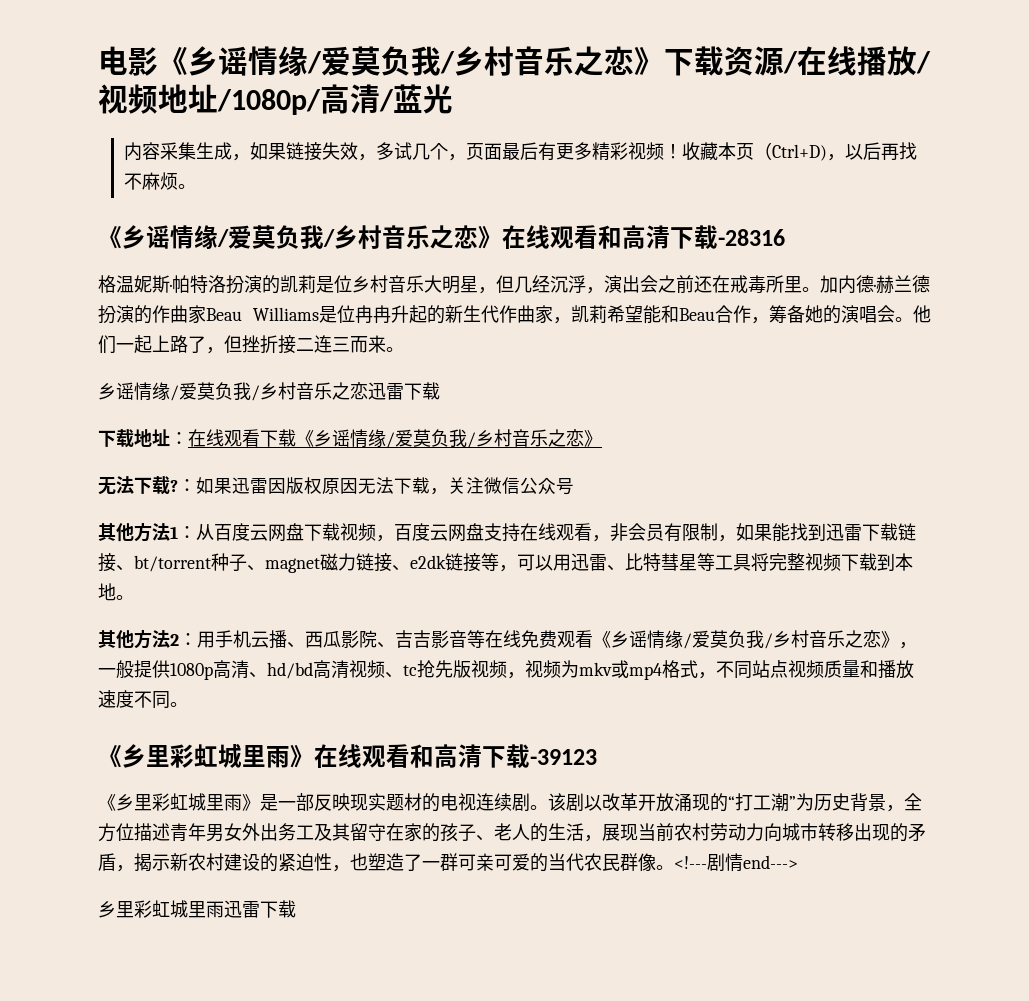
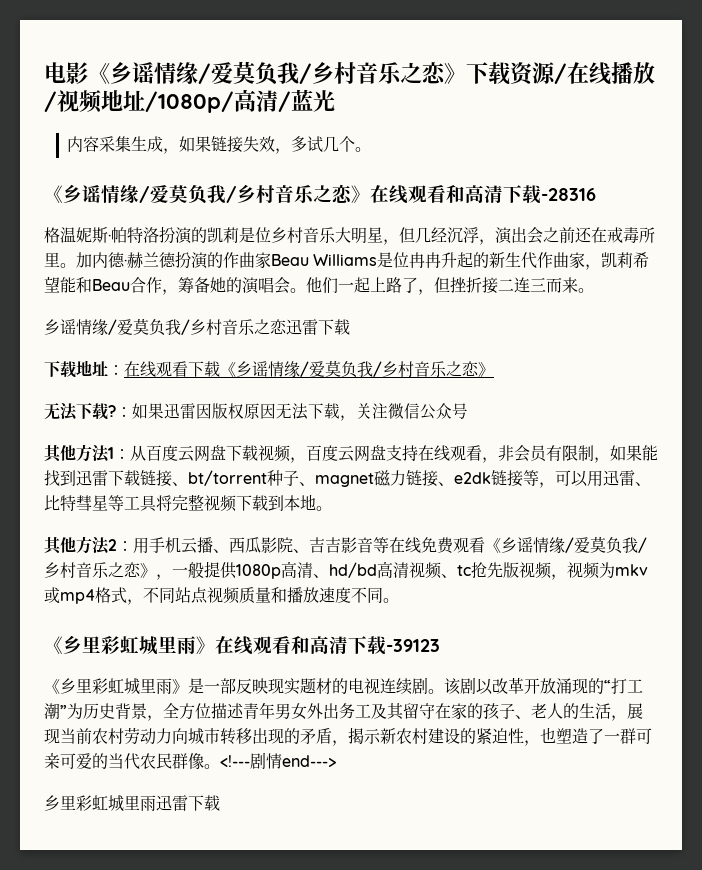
- 内容采集生成，如果链接失效，多试几个，页面最后有更多精彩视频！收藏本页（Ctrl+D)，以后再找不麻烦。
+ 内容采集生成，如果链接失效，多试几个。

